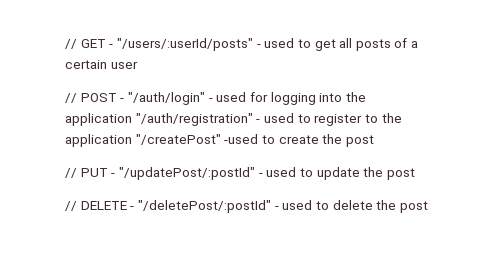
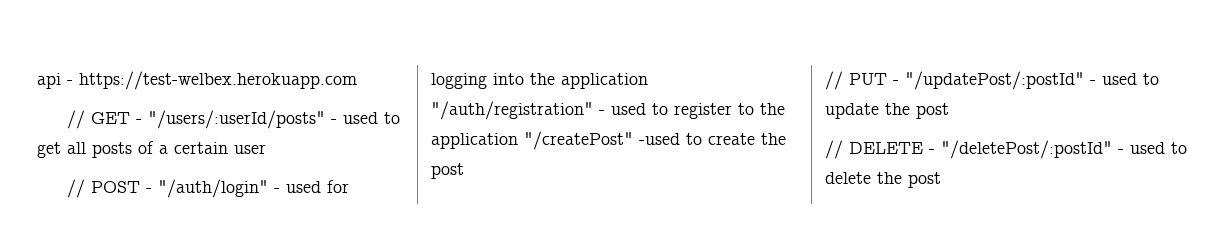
+ api - https://test-welbex.herokuapp.com

